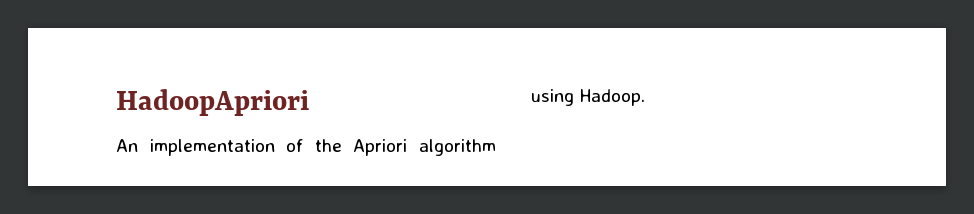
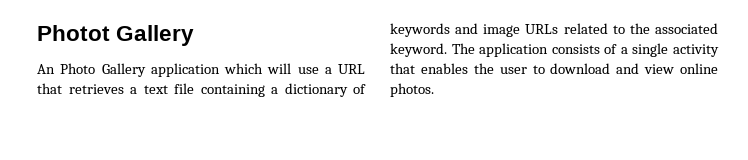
- HadoopApriori
+ Photot Gallery
- An implementation of the Apriori algorithm using Hadoop.
+ An Photo Gallery application which will use a URL that retrieves a text file containing a dictionary of keywords and image URLs related to the associated keyword. The application consists of a single activity that enables the user to download and view online photos.

